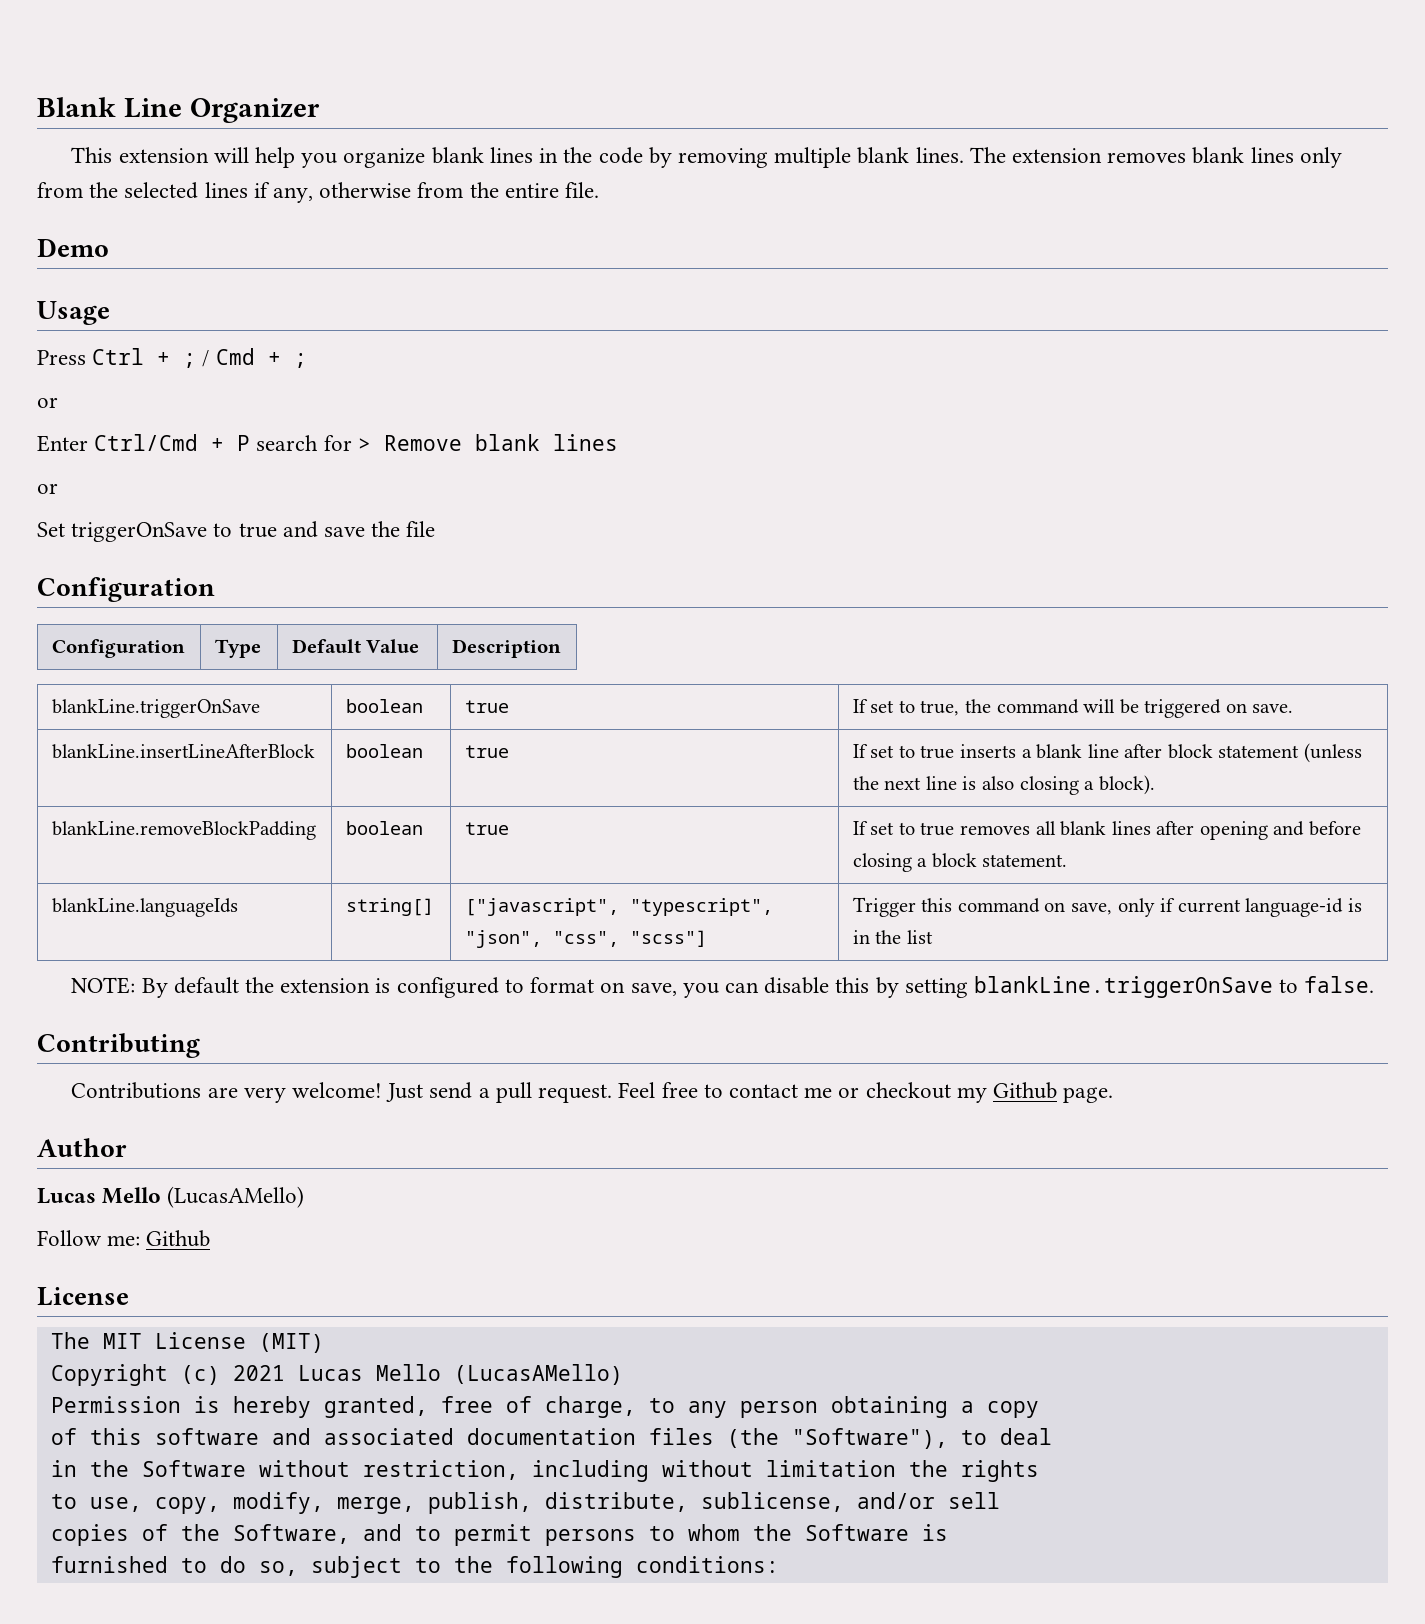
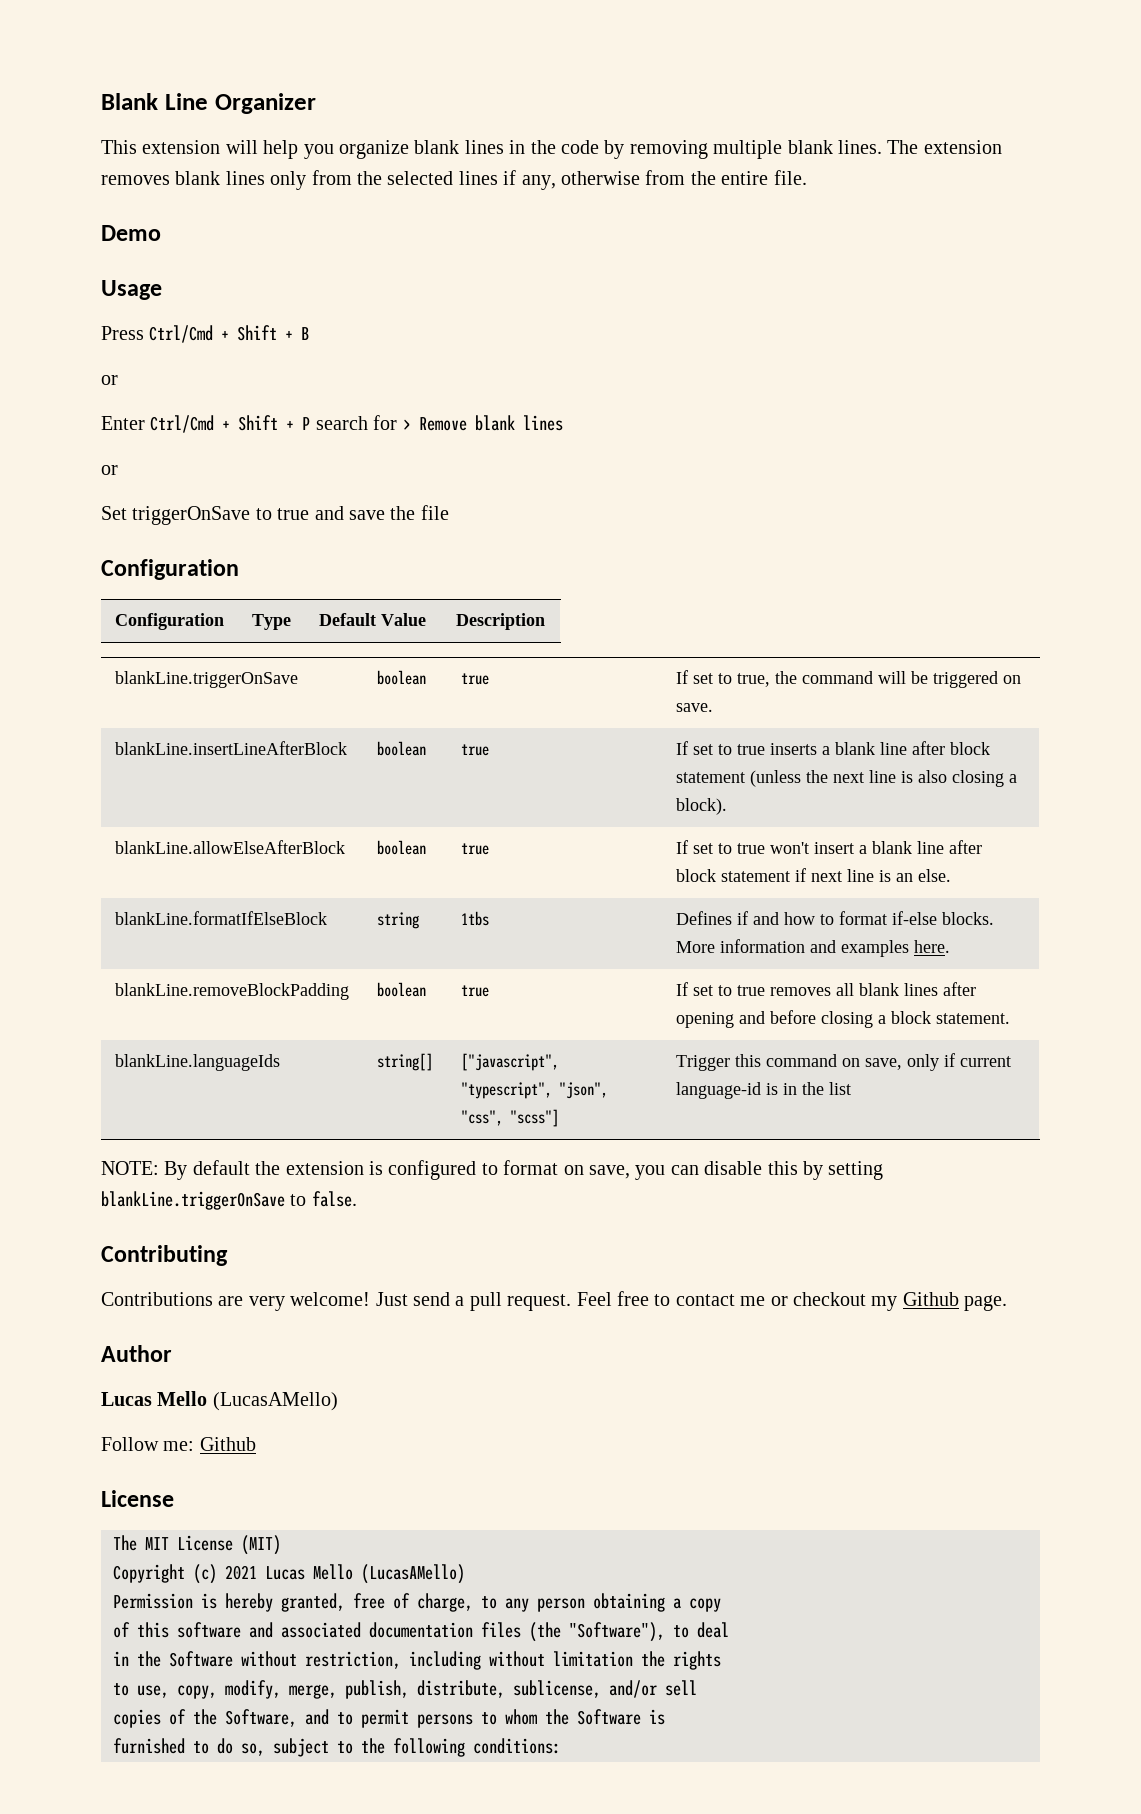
- Press Ctrl + ; / Cmd + ;
+ Press Ctrl/Cmd + Shift + B
- Enter Ctrl/Cmd + P search for > Remove blank lines
+ Enter Ctrl/Cmd + Shift + P search for > Remove blank lines
+ blankLine.allowElseAfterBlock | boolean | true | If set to true won't insert a blank line after block statement if next line is an else.
+ blankLine.formatIfElseBlock | string | 1tbs | Defines if and how to format if-else blocks. More information and examples here.

